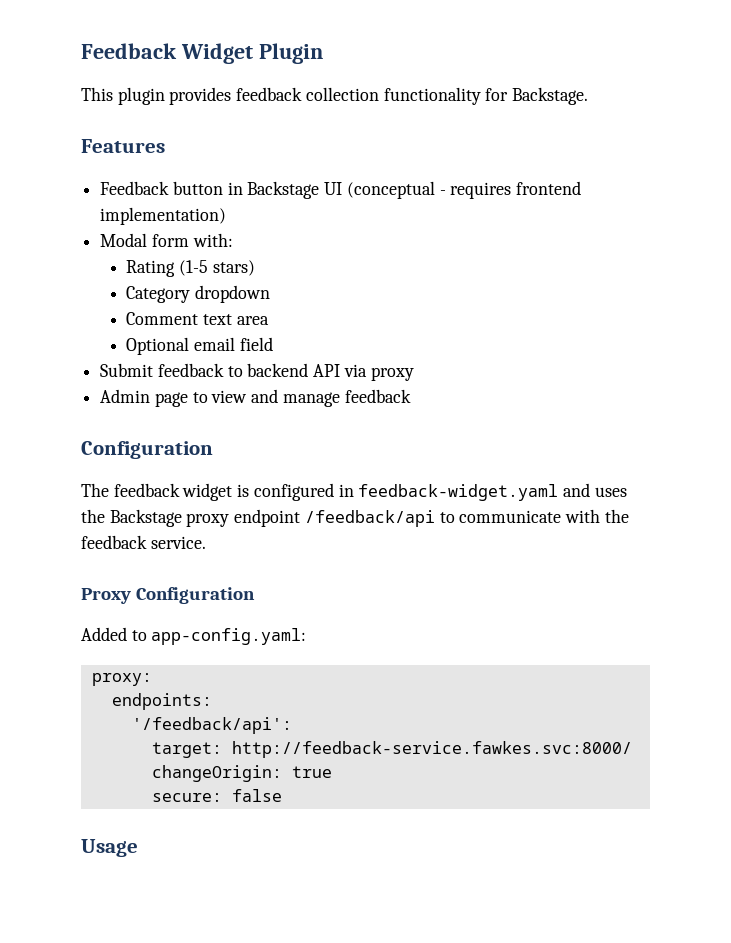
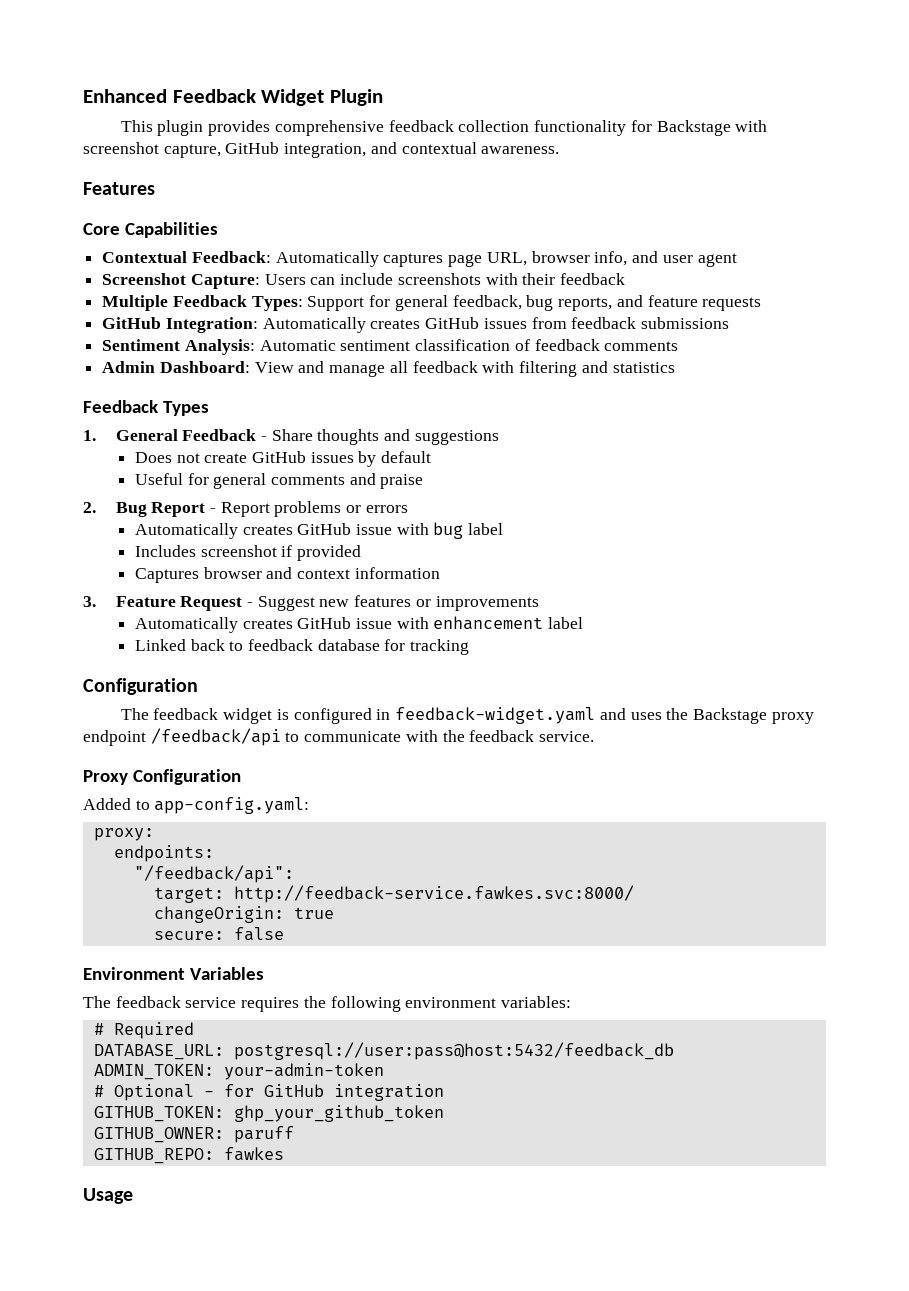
- Feedback Widget Plugin
+ Enhanced Feedback Widget Plugin
- This plugin provides feedback collection functionality for Backstage.
+ This plugin provides comprehensive feedback collection functionality for Backstage with screenshot capture, GitHub integration, and contextual awareness.
  Features
- Feedback button in Backstage UI (conceptual - requires frontend implementation)
- Modal form with:
- Rating (1-5 stars)
- Category dropdown
- Comment text area
- Optional email field
- Submit feedback to backend API via proxy
- Admin page to view and manage feedback
+ Core Capabilities
+ Contextual Feedback: Automatically captures page URL, browser info, and user agent
+ Screenshot Capture: Users can include screenshots with their feedback
+ Multiple Feedback Types: Support for general feedback, bug reports, and feature requests
+ GitHub Integration: Automatically creates GitHub issues from feedback submissions
+ Sentiment Analysis: Automatic sentiment classification of feedback comments
+ Admin Dashboard: View and manage all feedback with filtering and statistics
+ Feedback Types
+ 1. General Feedback - Share thoughts and suggestions
+ Does not create GitHub issues by default
+ Useful for general comments and praise
+ 2. Bug Report - Report problems or errors
+ Automatically creates GitHub issue with bug label
+ Includes screenshot if provided
+ Captures browser and context information
+ 3. Feature Request - Suggest new features or improvements
+ Automatically creates GitHub issue with enhancement label
+ Linked back to feedback database for tracking
- '/feedback/api':
+ "/feedback/api":
+ Environment Variables
+ The feedback service requires the following environment variables:
+ # Required
+ DATABASE_URL: postgresql://user:pass@host:5432/feedback_db
+ ADMIN_TOKEN: your-admin-token
+ # Optional - for GitHub integration
+ GITHUB_TOKEN: ghp_your_github_token
+ GITHUB_OWNER: paruff
+ GITHUB_REPO: fawkes

